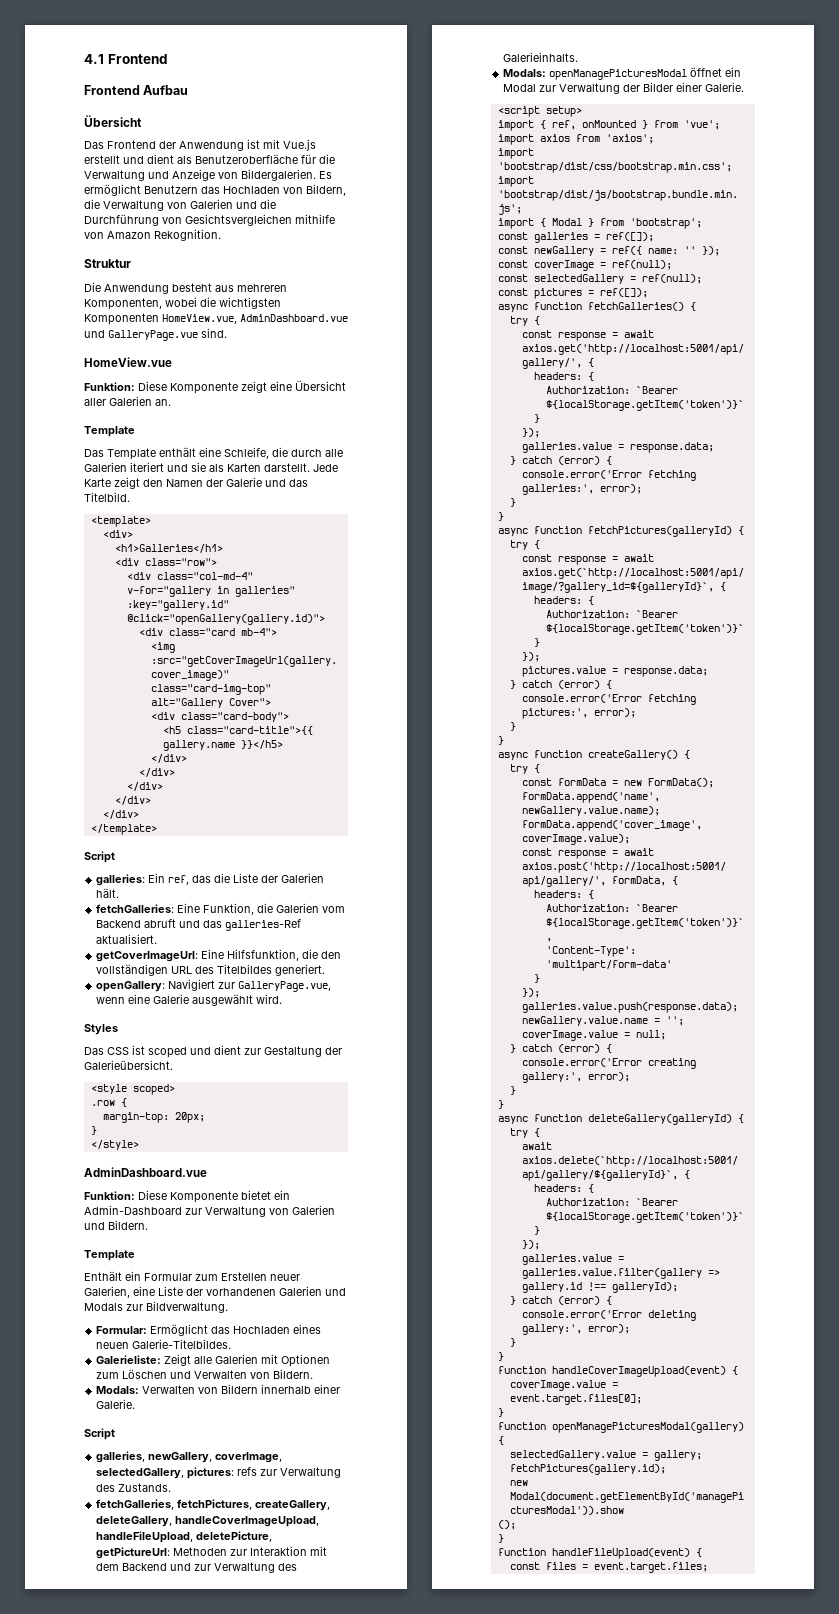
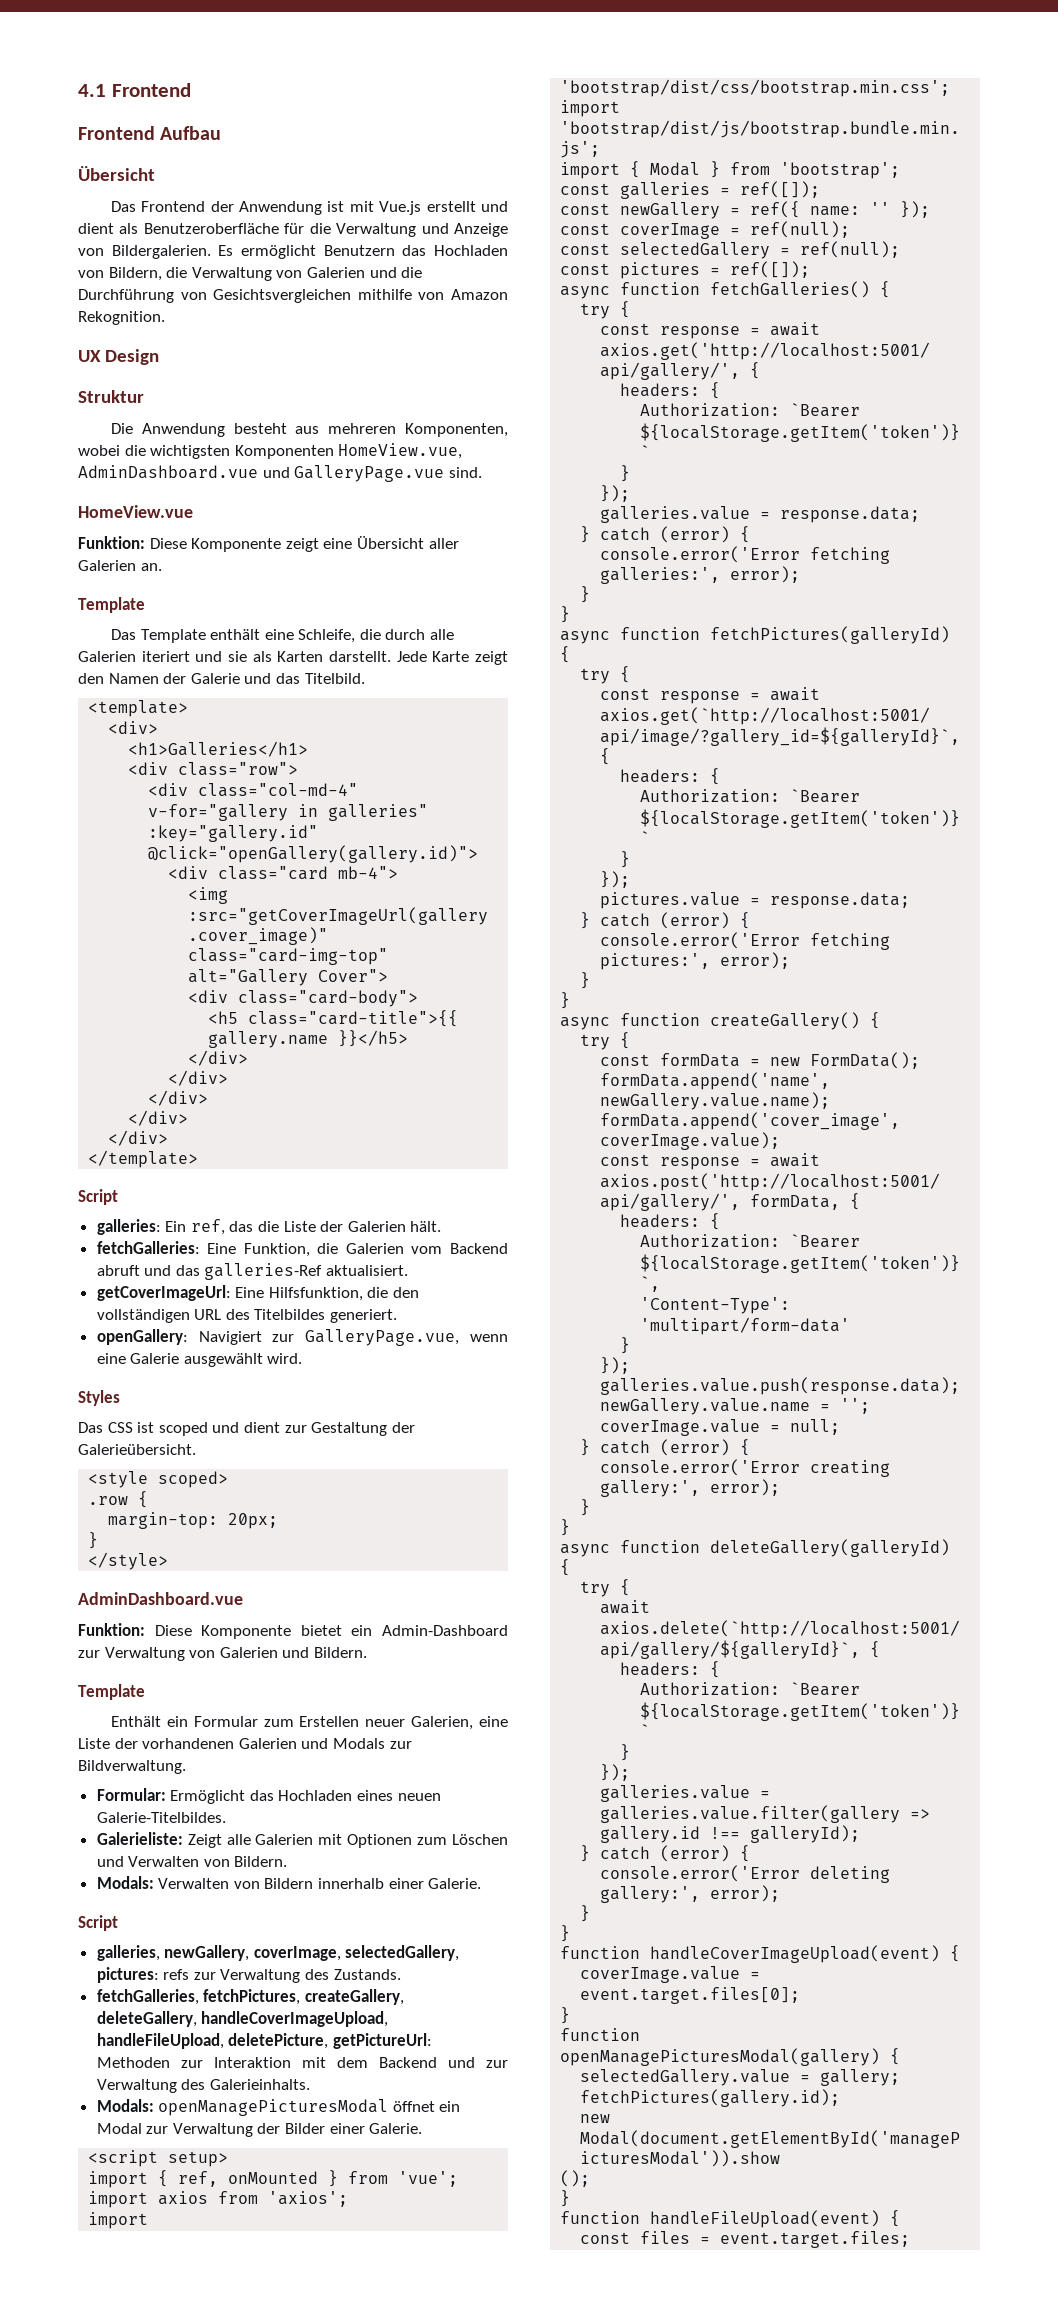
+ UX Design

